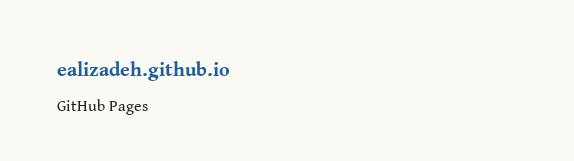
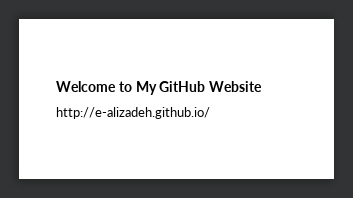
- ealizadeh.github.io
- GitHub Pages
+ Welcome to My GitHub Website
+ http://e-alizadeh.github.io/

